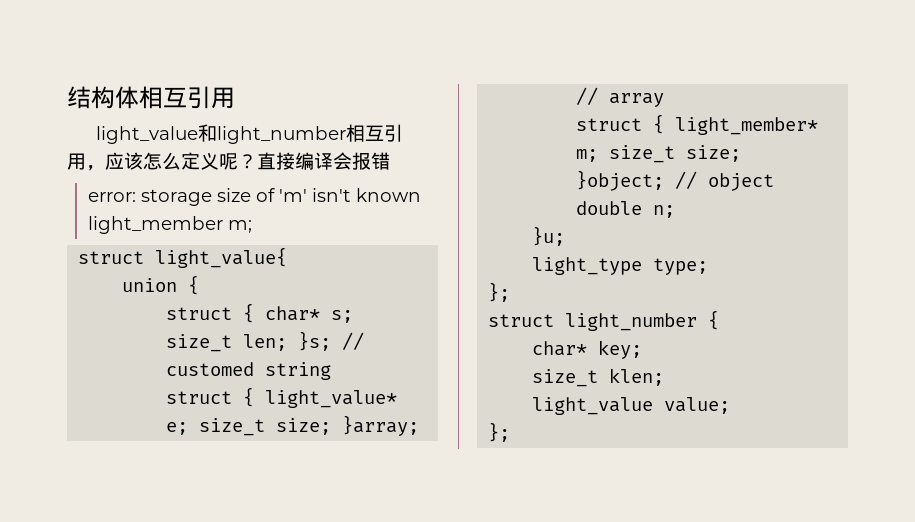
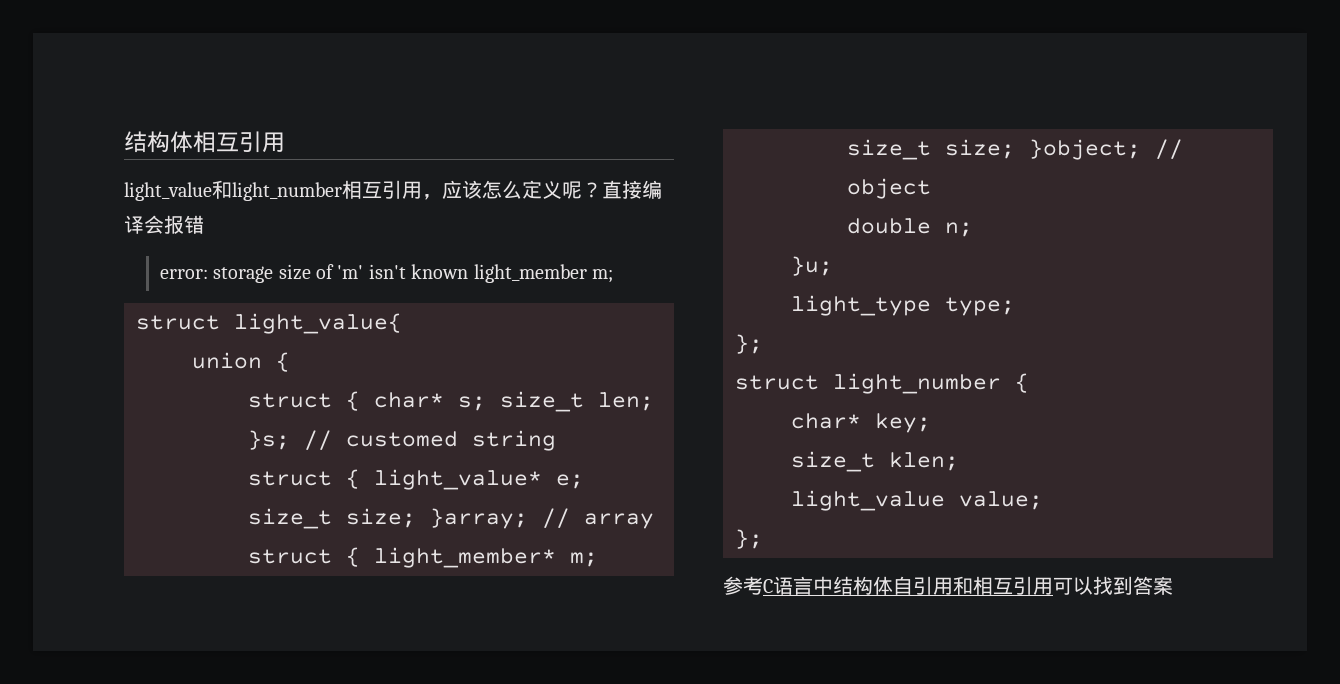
+ 参考C语言中结构体自引用和相互引用可以找到答案

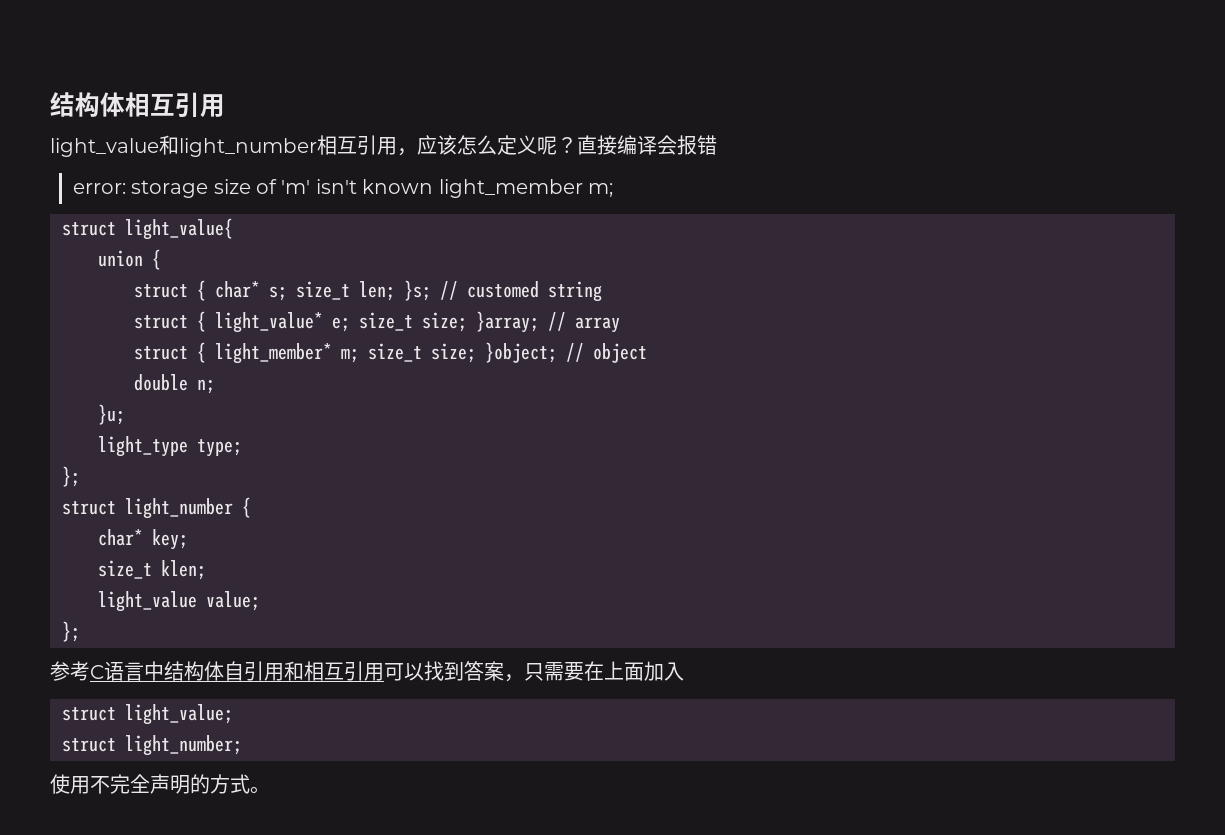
- 参考C语言中结构体自引用和相互引用可以找到答案
+ 参考C语言中结构体自引用和相互引用可以找到答案，只需要在上面加入
+ struct light_value;
+ struct light_number;
+ 使用不完全声明的方式。

